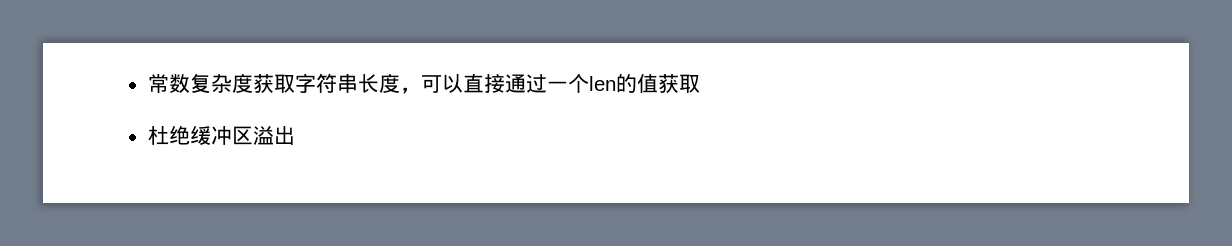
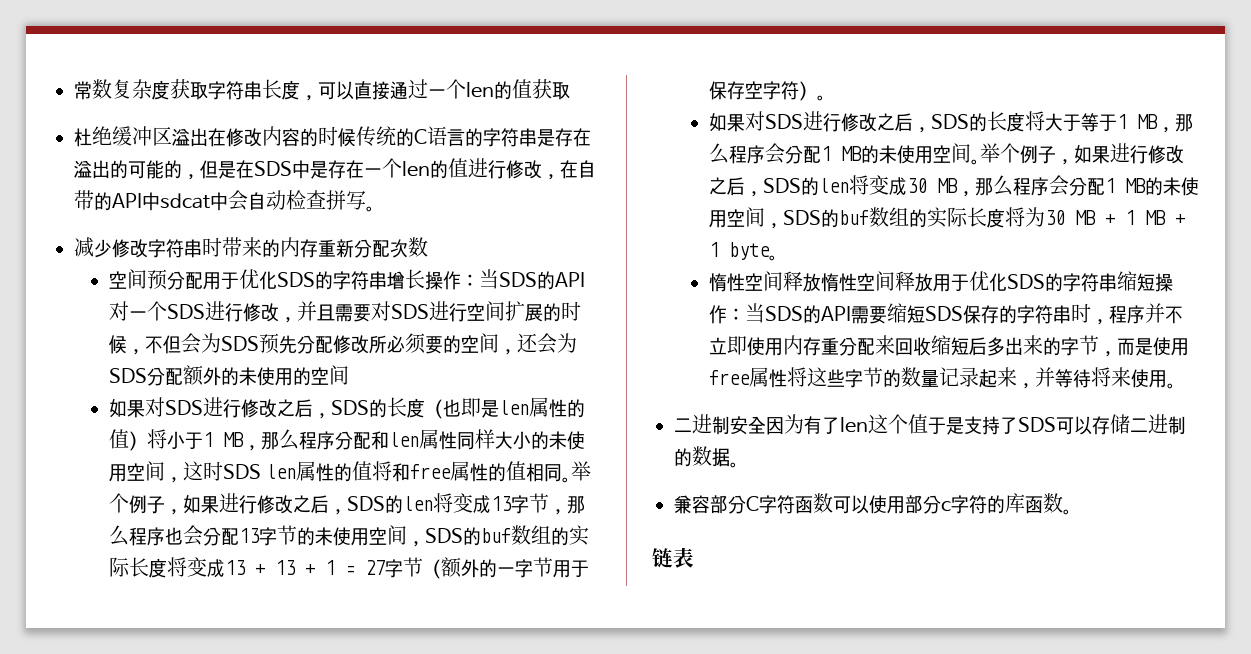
- 杜绝缓冲区溢出
+ 杜绝缓冲区溢出在修改内容的时候传统的C语言的字符串是存在溢出的可能的，但是在SDS中是存在一个len的值进行修改，在自带的API中sdcat中会自动检查拼写。
+ 减少修改字符串时带来的内存重新分配次数
+ 空间预分配用于优化SDS的字符串增长操作：当SDS的API对一个SDS进行修改，并且需要对SDS进行空间扩展的时候，不但会为SDS预先分配修改所必须要的空间，还会为SDS分配额外的未使用的空间
+ 如果对SDS进行修改之后，SDS的长度（也即是len属性的值）将小于1 MB，那么程序分配和len属性同样大小的未使用空间，这时SDS len属性的值将和free属性的值相同。举个例子，如果进行修改之后，SDS的len将变成13字节，那么程序也会分配13字节的未使用空间，SDS的buf数组的实际长度将变成13 + 13 + 1 = 27字节（额外的一字节用于保存空字符）。
+ 如果对SDS进行修改之后，SDS的长度将大于等于1 MB，那么程序会分配1 MB的未使用空间。举个例子，如果进行修改之后，SDS的len将变成30 MB，那么程序会分配1 MB的未使用空间，SDS的buf数组的实际长度将为30 MB + 1 MB + 1 byte。
+ 惰性空间释放惰性空间释放用于优化SDS的字符串缩短操作：当SDS的API需要缩短SDS保存的字符串时，程序并不立即使用内存重分配来回收缩短后多出来的字节，而是使用free属性将这些字节的数量记录起来，并等待将来使用。
+ 二进制安全因为有了len这个值于是支持了SDS可以存储二进制的数据。
+ 兼容部分C字符函数可以使用部分c字符的库函数。
+ 链表

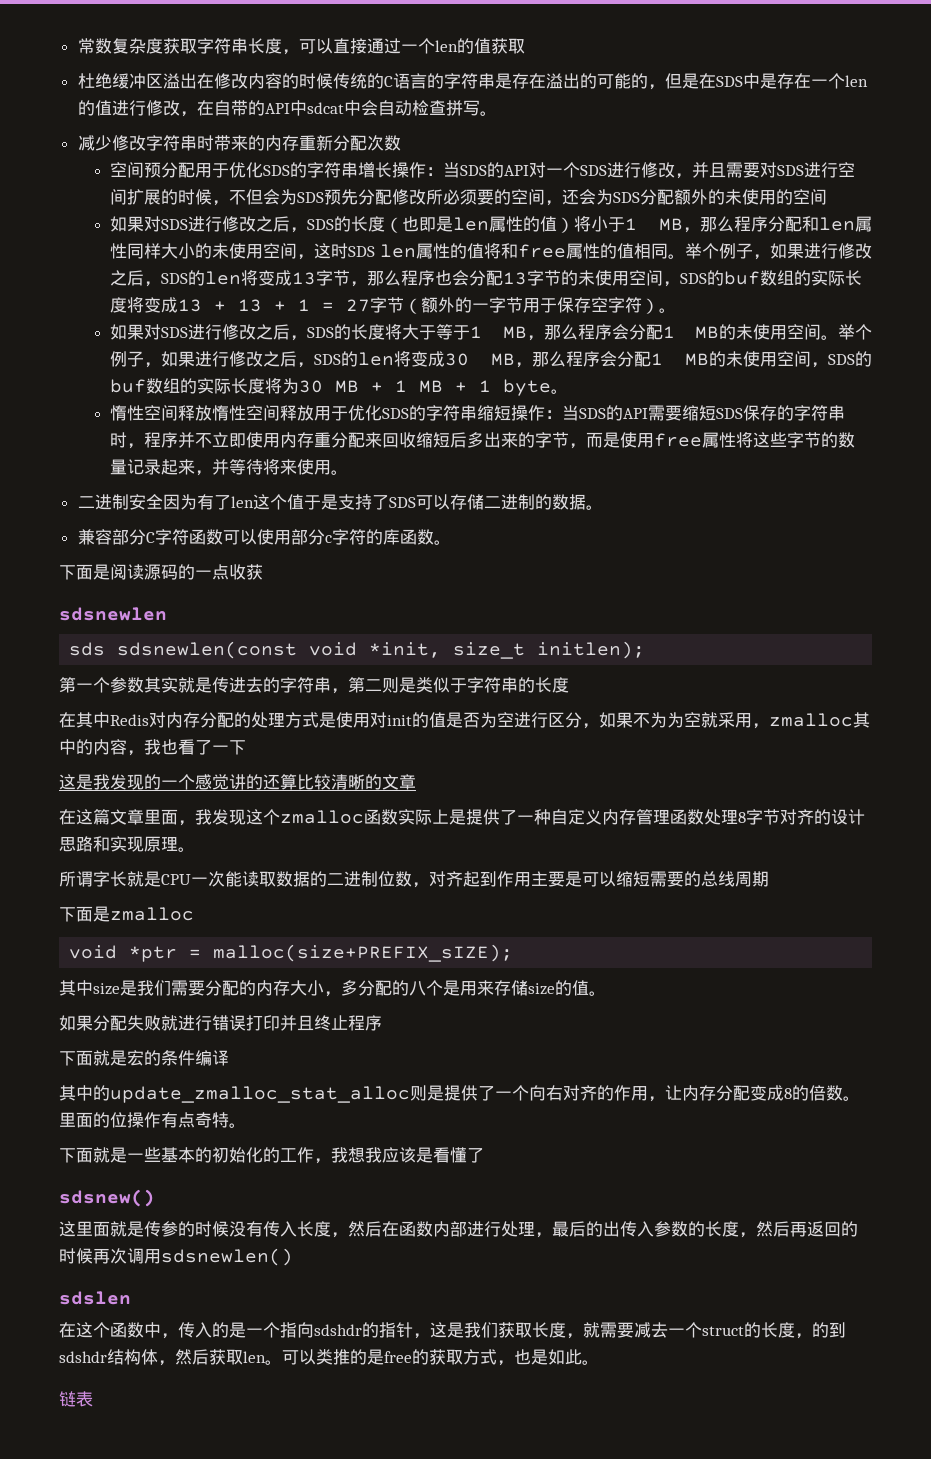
+ 下面是阅读源码的一点收获
+ sdsnewlen
+ sds sdsnewlen(const void *init, size_t initlen);
+ 第一个参数其实就是传进去的字符串，第二则是类似于字符串的长度
+ 在其中Redis对内存分配的处理方式是使用对init的值是否为空进行区分，如果不为为空就采用，zmalloc其中的内容，我也看了一下
+ 这是我发现的一个感觉讲的还算比较清晰的文章
+ 在这篇文章里面，我发现这个zmalloc函数实际上是提供了一种自定义内存管理函数处理8字节对齐的设计思路和实现原理。
+ 所谓字长就是CPU一次能读取数据的二进制位数，对齐起到作用主要是可以缩短需要的总线周期
+ 下面是zmalloc
+ void *ptr = malloc(size+PREFIX_sIZE);
+ 其中size是我们需要分配的内存大小，多分配的八个是用来存储size的值。
+ 如果分配失败就进行错误打印并且终止程序
+ 下面就是宏的条件编译
+ 其中的update_zmalloc_stat_alloc则是提供了一个向右对齐的作用，让内存分配变成8的倍数。里面的位操作有点奇特。
+ 下面就是一些基本的初始化的工作，我想我应该是看懂了
+ sdsnew()
+ 这里面就是传参的时候没有传入长度，然后在函数内部进行处理，最后的出传入参数的长度，然后再返回的时候再次调用sdsnewlen()
+ sdslen
+ 在这个函数中，传入的是一个指向sdshdr的指针，这是我们获取长度，就需要减去一个struct的长度，的到sdshdr结构体，然后获取len。可以类推的是free的获取方式，也是如此。

